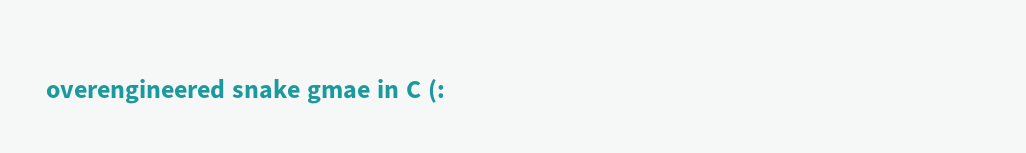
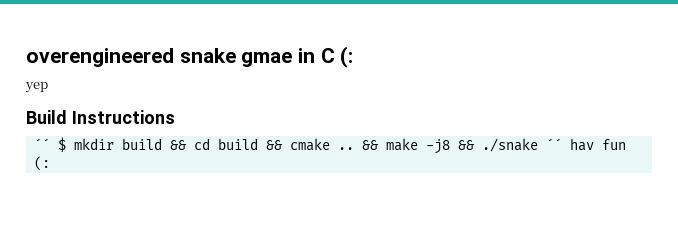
+ yep
+ Build Instructions
+ ´´ $ mkdir build && cd build && cmake .. && make -j8 && ./snake ´´ hav fun (:

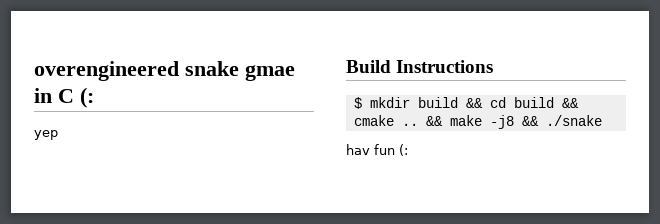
- ´´ $ mkdir build && cd build && cmake ..
+ $ mkdir build && cd build && cmake ..
- && make -j8 && ./snake ´´ hav fun (:
+ && make -j8 && ./snake
+ hav fun (:

